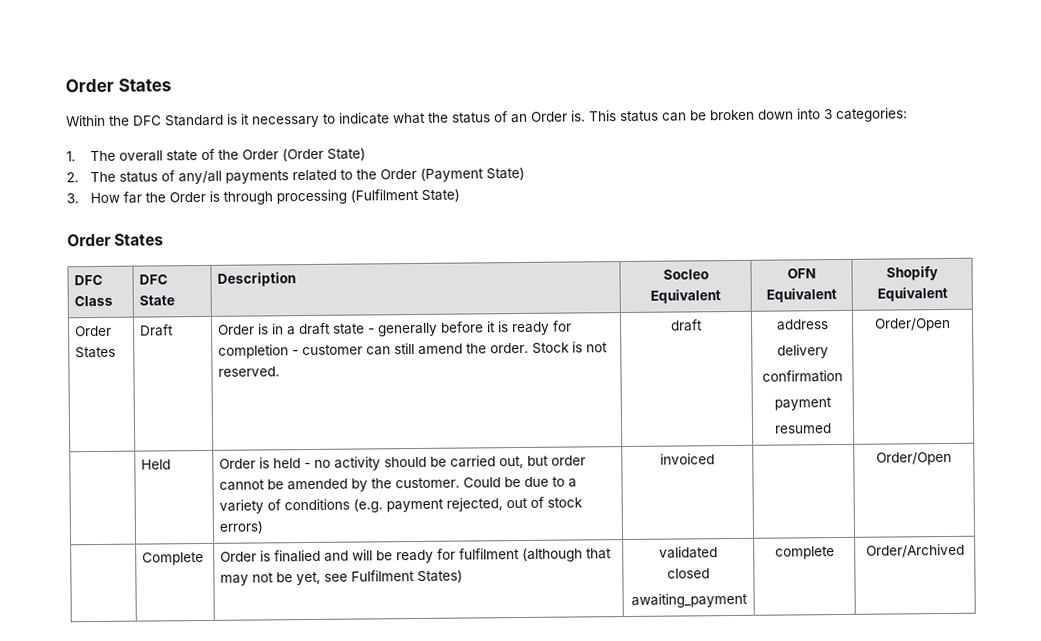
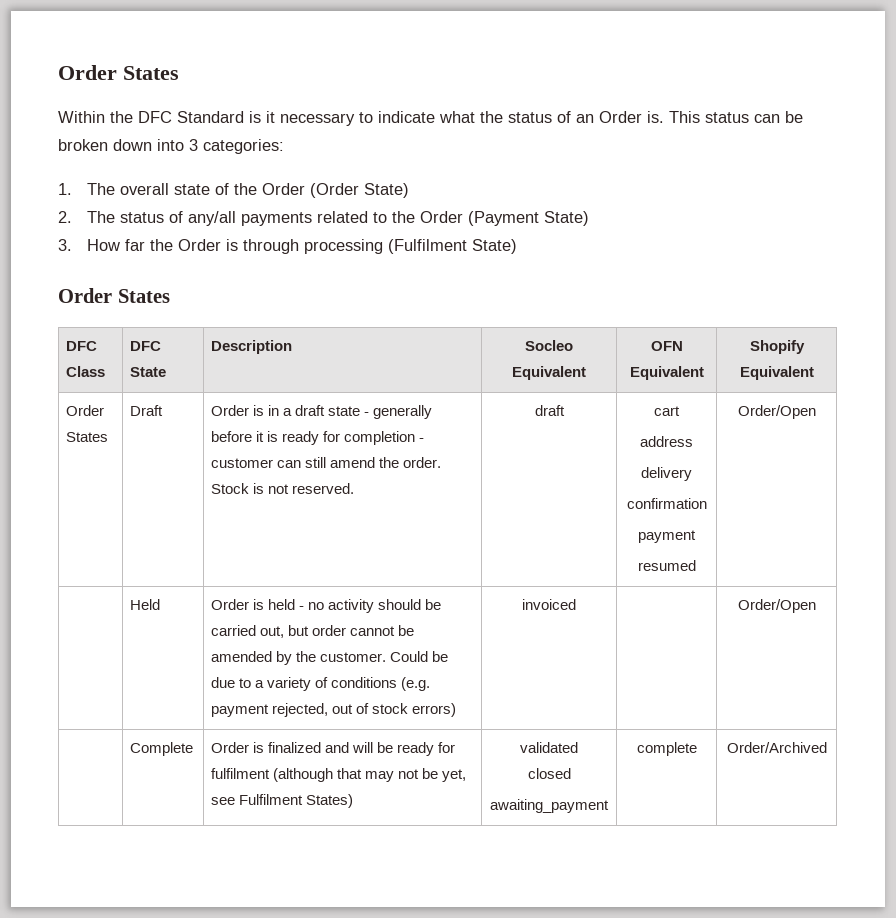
- Order States | Draft | Order is in a draft state - generally before it is ready for completion - customer can still amend the order. Stock is not reserved. | draft | address
+ Order States | Draft | Order is in a draft state - generally before it is ready for completion - customer can still amend the order. Stock is not reserved. | draft | cart
+ address
- | Complete | Order is finalied and will be ready for fulfilment (although that may not be yet, see Fulfilment States) | validated
+ | Complete | Order is finalized and will be ready for fulfilment (although that may not be yet, see Fulfilment States) | validated

